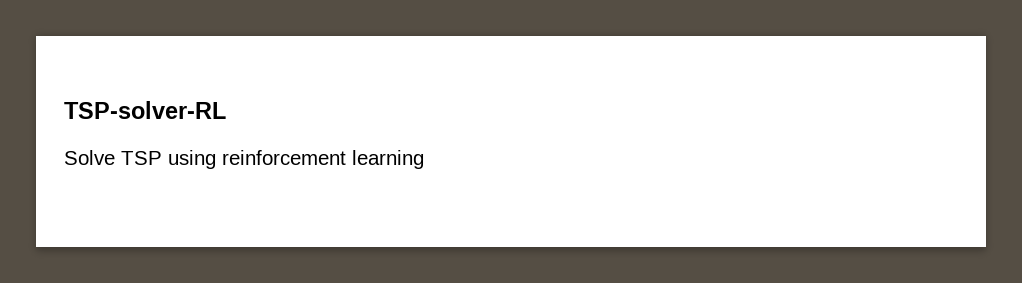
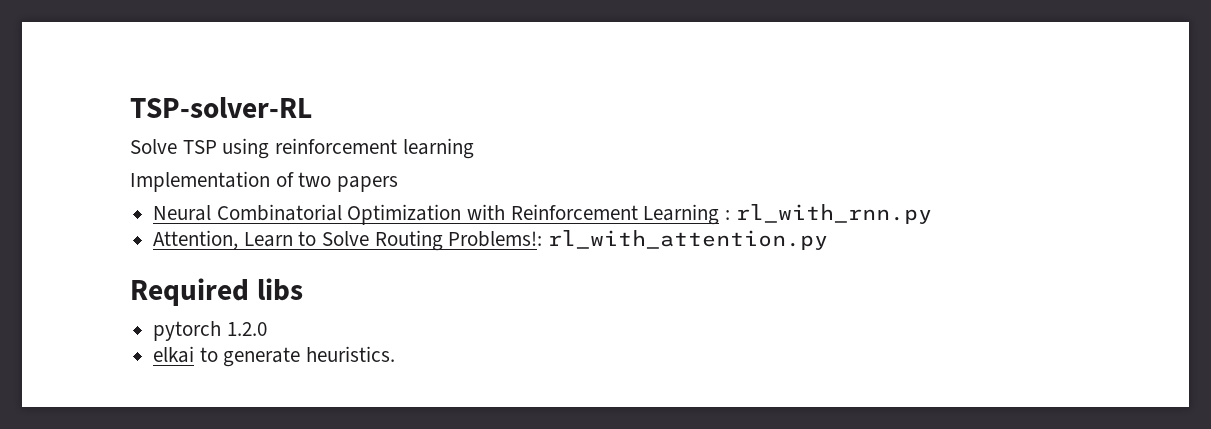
+ Implementation of two papers
+ Neural Combinatorial Optimization with Reinforcement Learning : rl_with_rnn.py
+ Attention, Learn to Solve Routing Problems!: rl_with_attention.py
+ Required libs
+ pytorch 1.2.0
+ elkai to generate heuristics.

